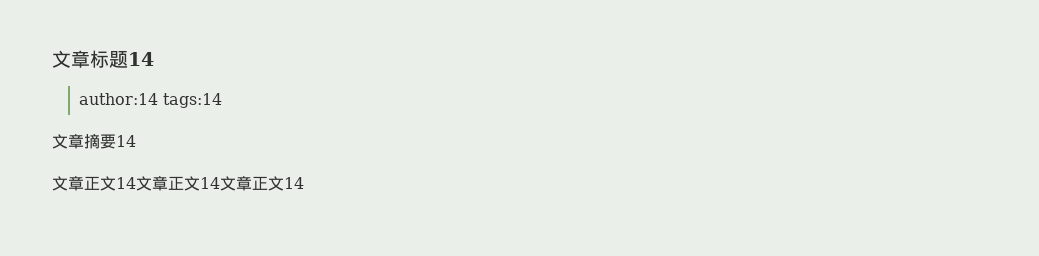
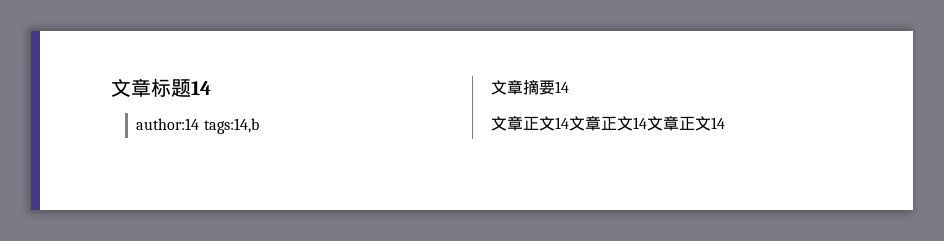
- author:14 tags:14
+ author:14 tags:14,b

